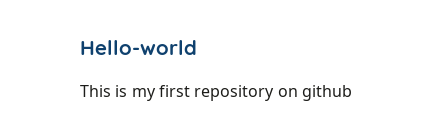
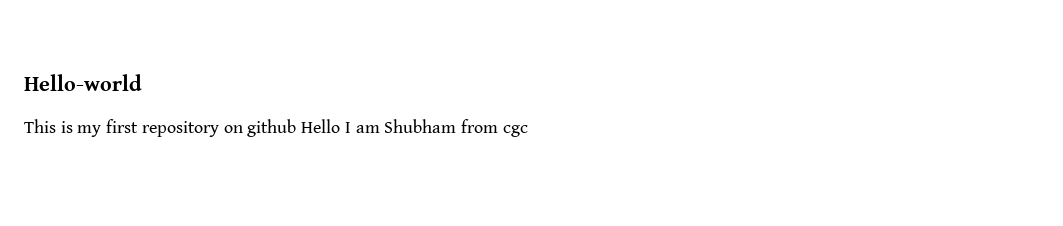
- This is my first repository on github
+ This is my first repository on github Hello I am Shubham from cgc

